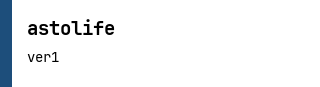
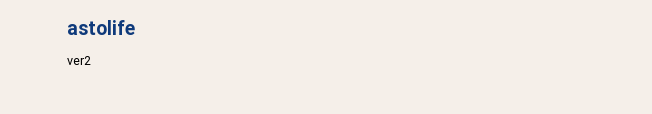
- ver1
+ ver2

